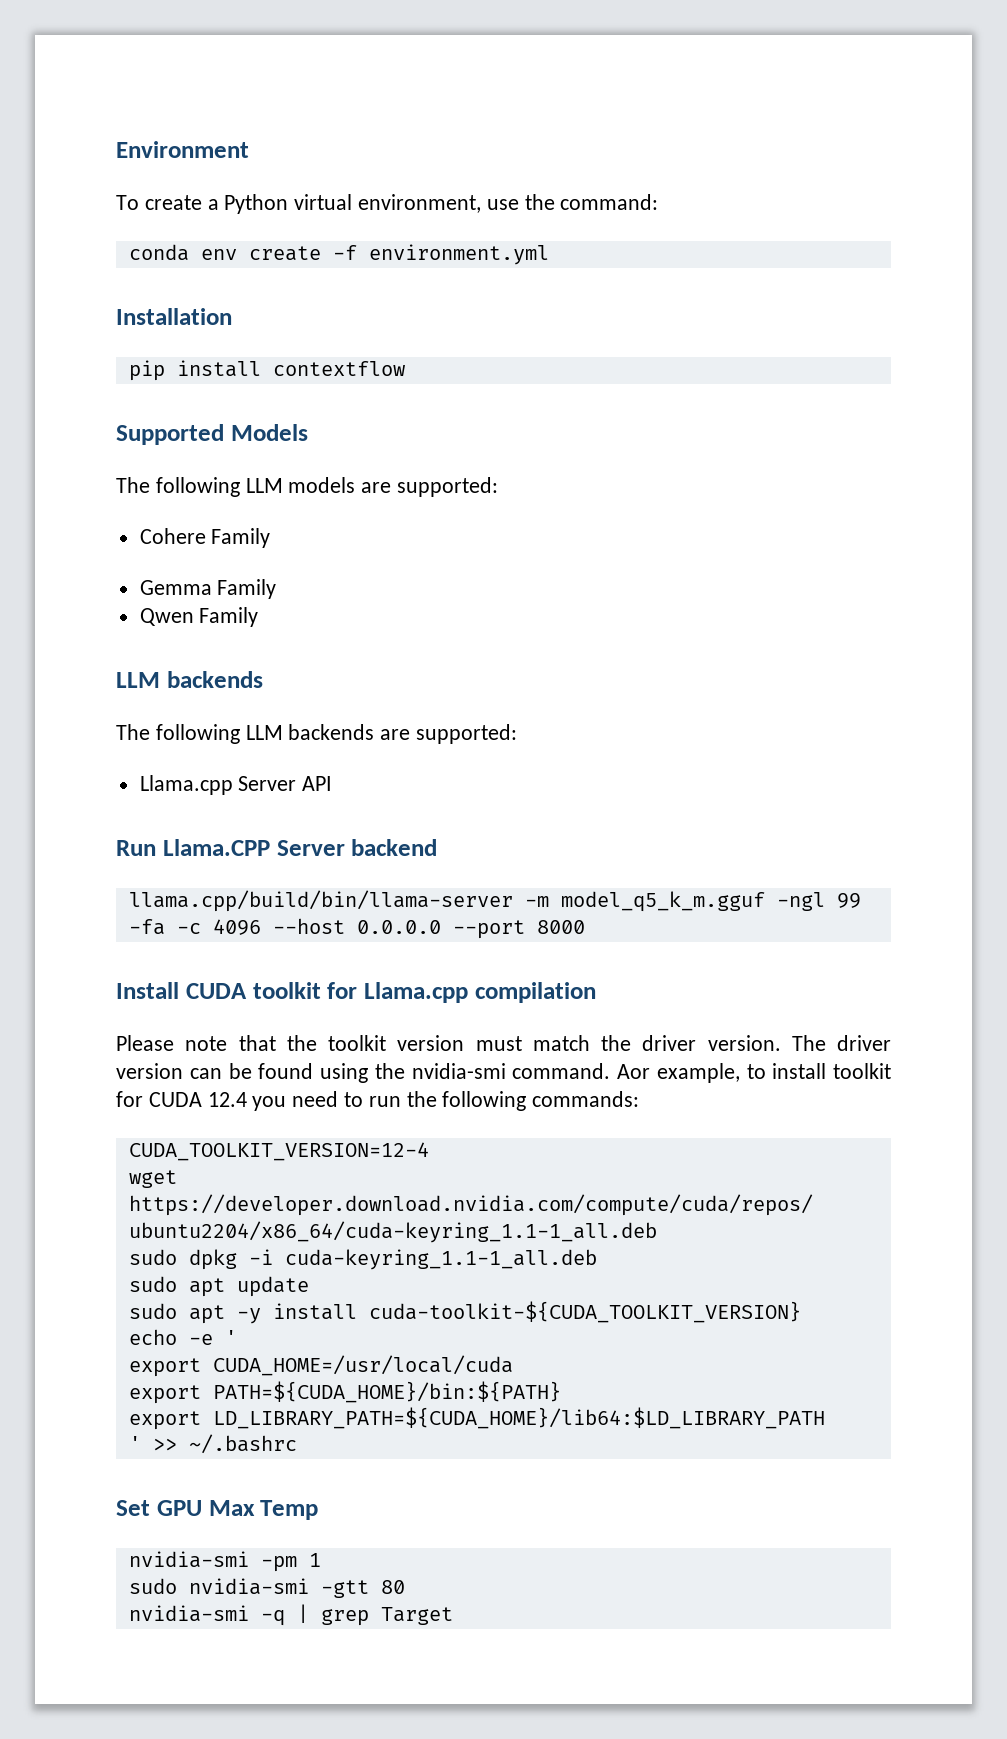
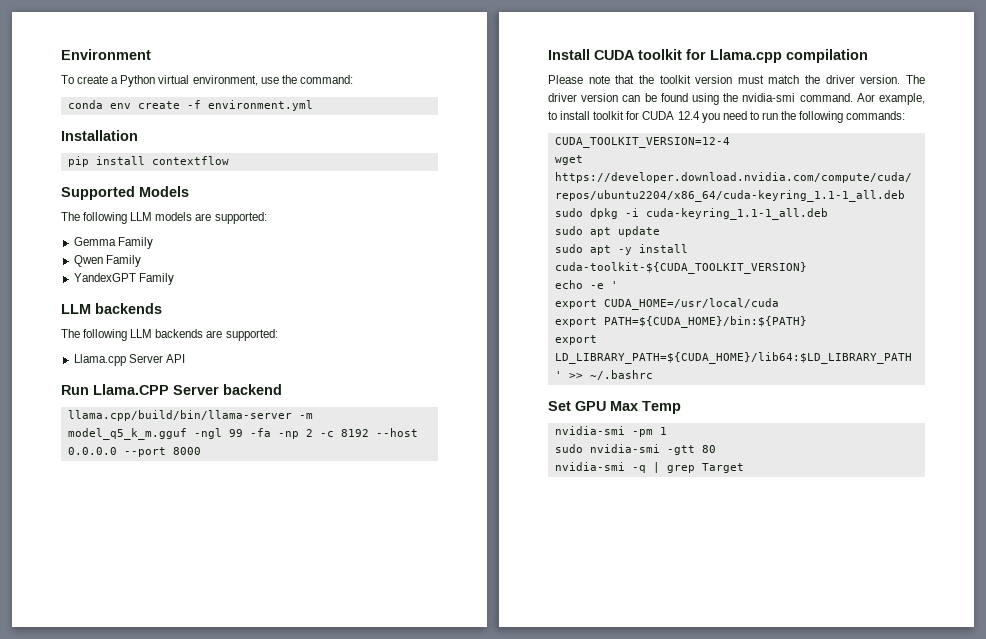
- Cohere Family
+ YandexGPT Family
- llama.cpp/build/bin/llama-server -m model_q5_k_m.gguf -ngl 99 -fa -c 4096 --host 0.0.0.0 --port 8000
+ llama.cpp/build/bin/llama-server -m model_q5_k_m.gguf -ngl 99 -fa -np 2 -c 8192 --host 0.0.0.0 --port 8000

